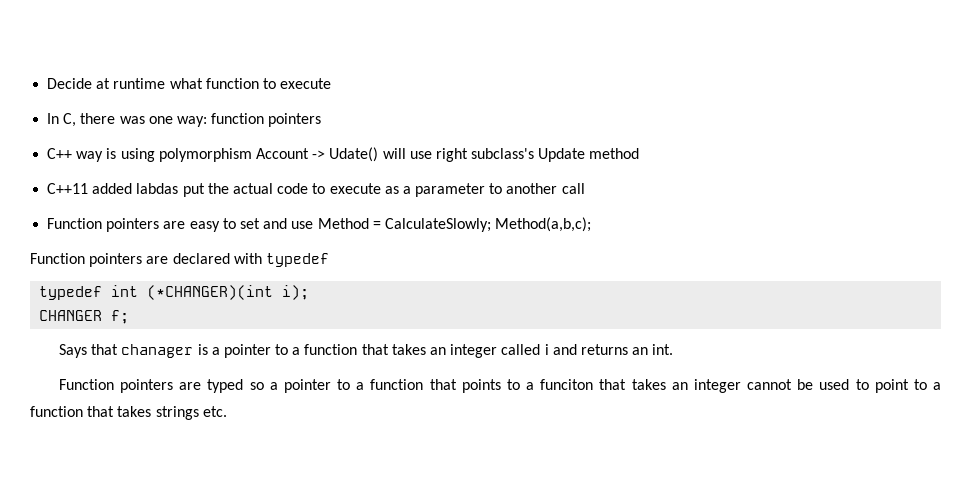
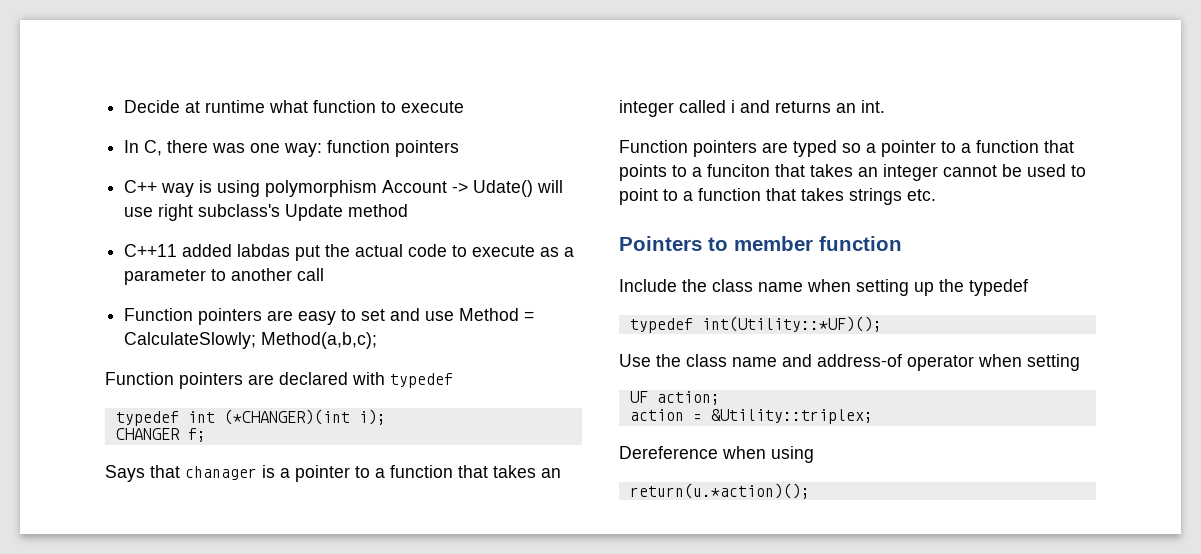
+ Pointers to member function
+ Include the class name when setting up the typedef
+ typedef int(Utility::*UF)();
+ Use the class name and address-of operator when setting
+ UF action;
+ action = &Utility::triplex;
+ Dereference when using
+ return(u.*action)();

